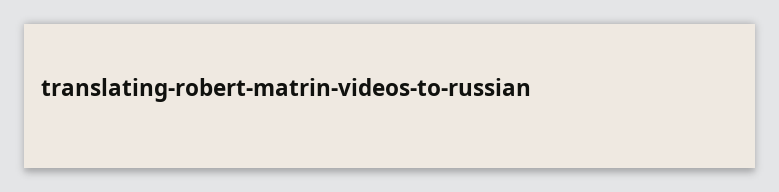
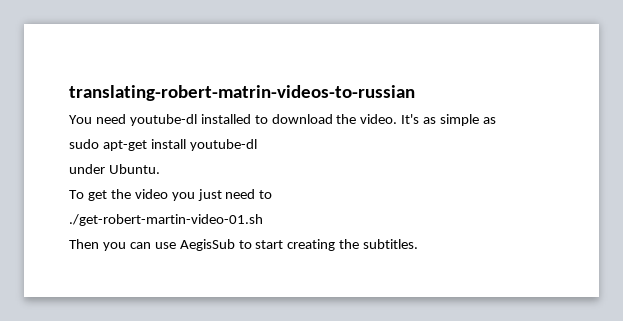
+ You need youtube-dl installed to download the video. It's as simple as
+ sudo apt-get install youtube-dl
+ under Ubuntu.
+ To get the video you just need to
+ ./get-robert-martin-video-01.sh
+ Then you can use AegisSub to start creating the subtitles.

